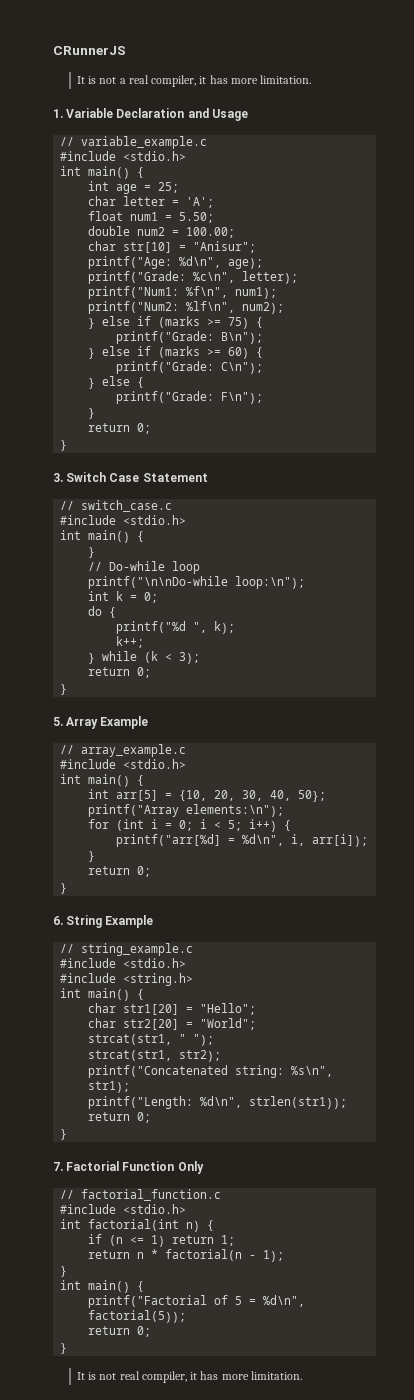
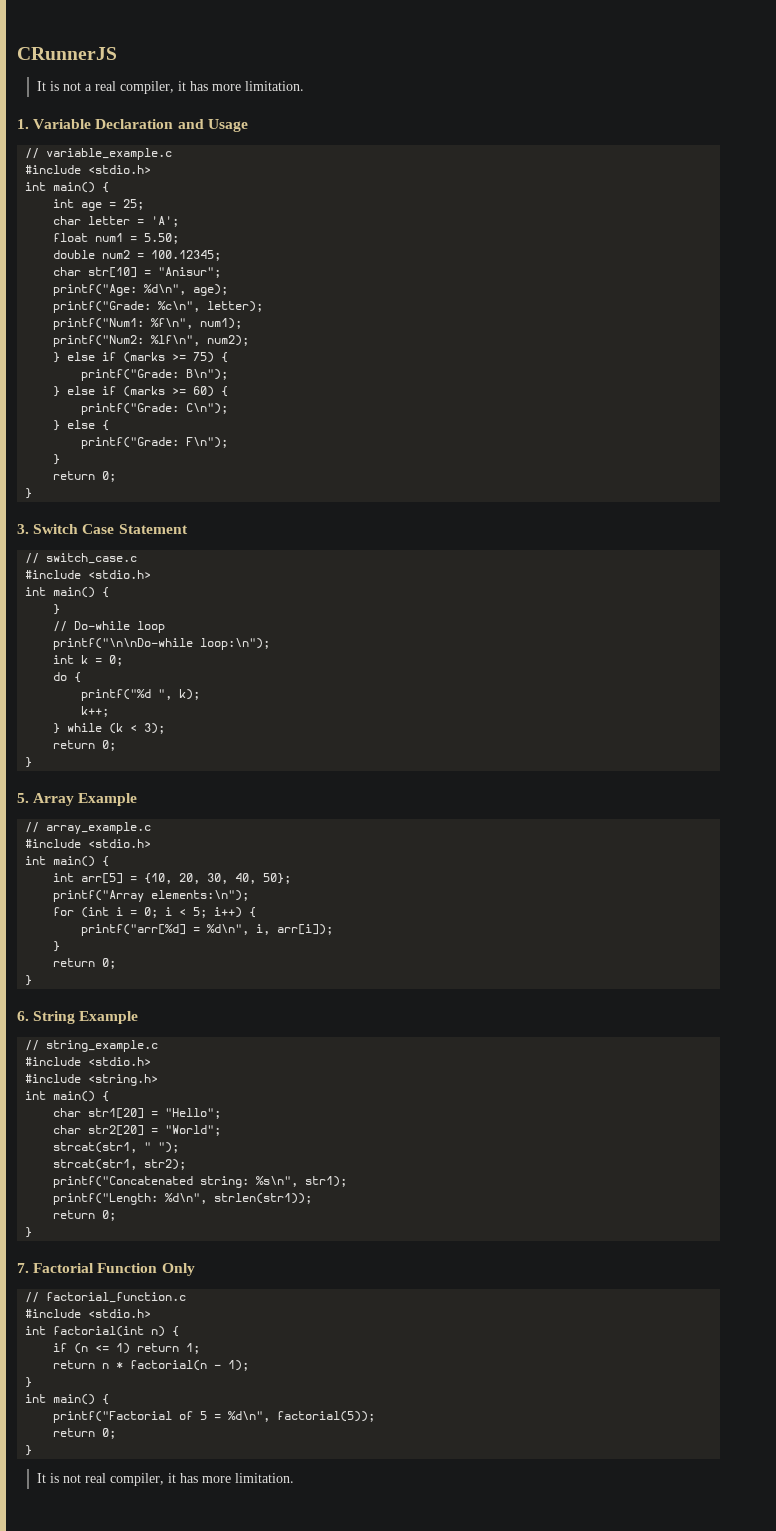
- double num2 = 100.00;
+ double num2 = 100.12345;

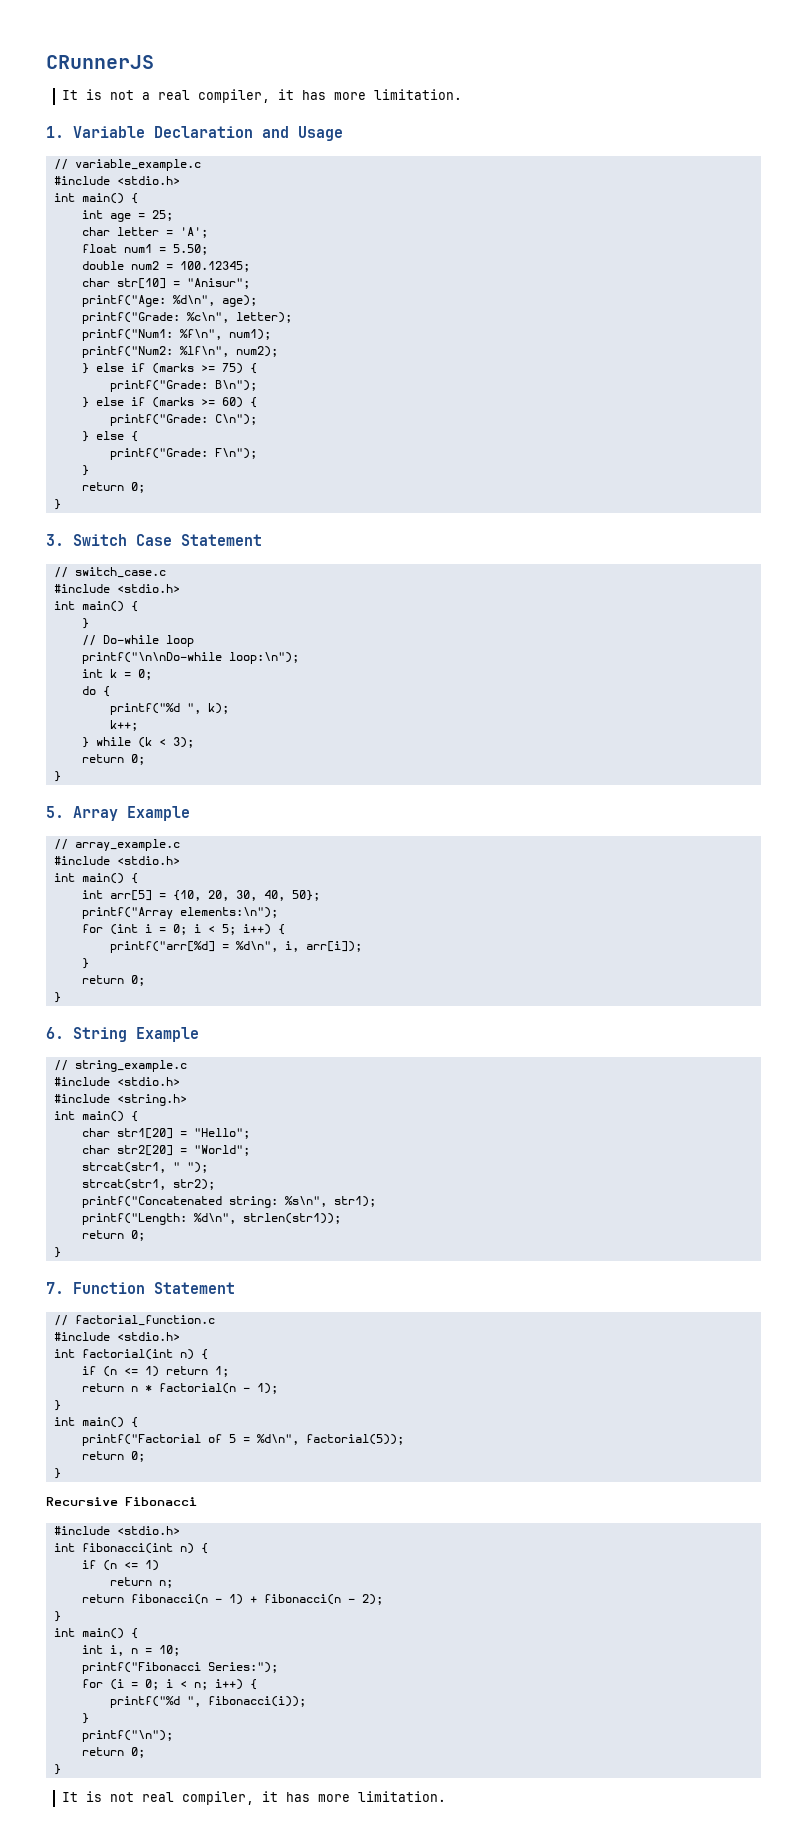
- 7. Factorial Function Only
+ 7. Function Statement
+ Recursive Fibonacci
+ #include <stdio.h>
+ int fibonacci(int n) {
+ if (n <= 1)
+ return n;
+ return fibonacci(n - 1) + fibonacci(n - 2);
+ }
+ int main() {
+ int i, n = 10;
+ printf("Fibonacci Series:");
+ for (i = 0; i < n; i++) {
+ printf("%d ", fibonacci(i));
+ }
+ printf("\n");
+ return 0;
+ }

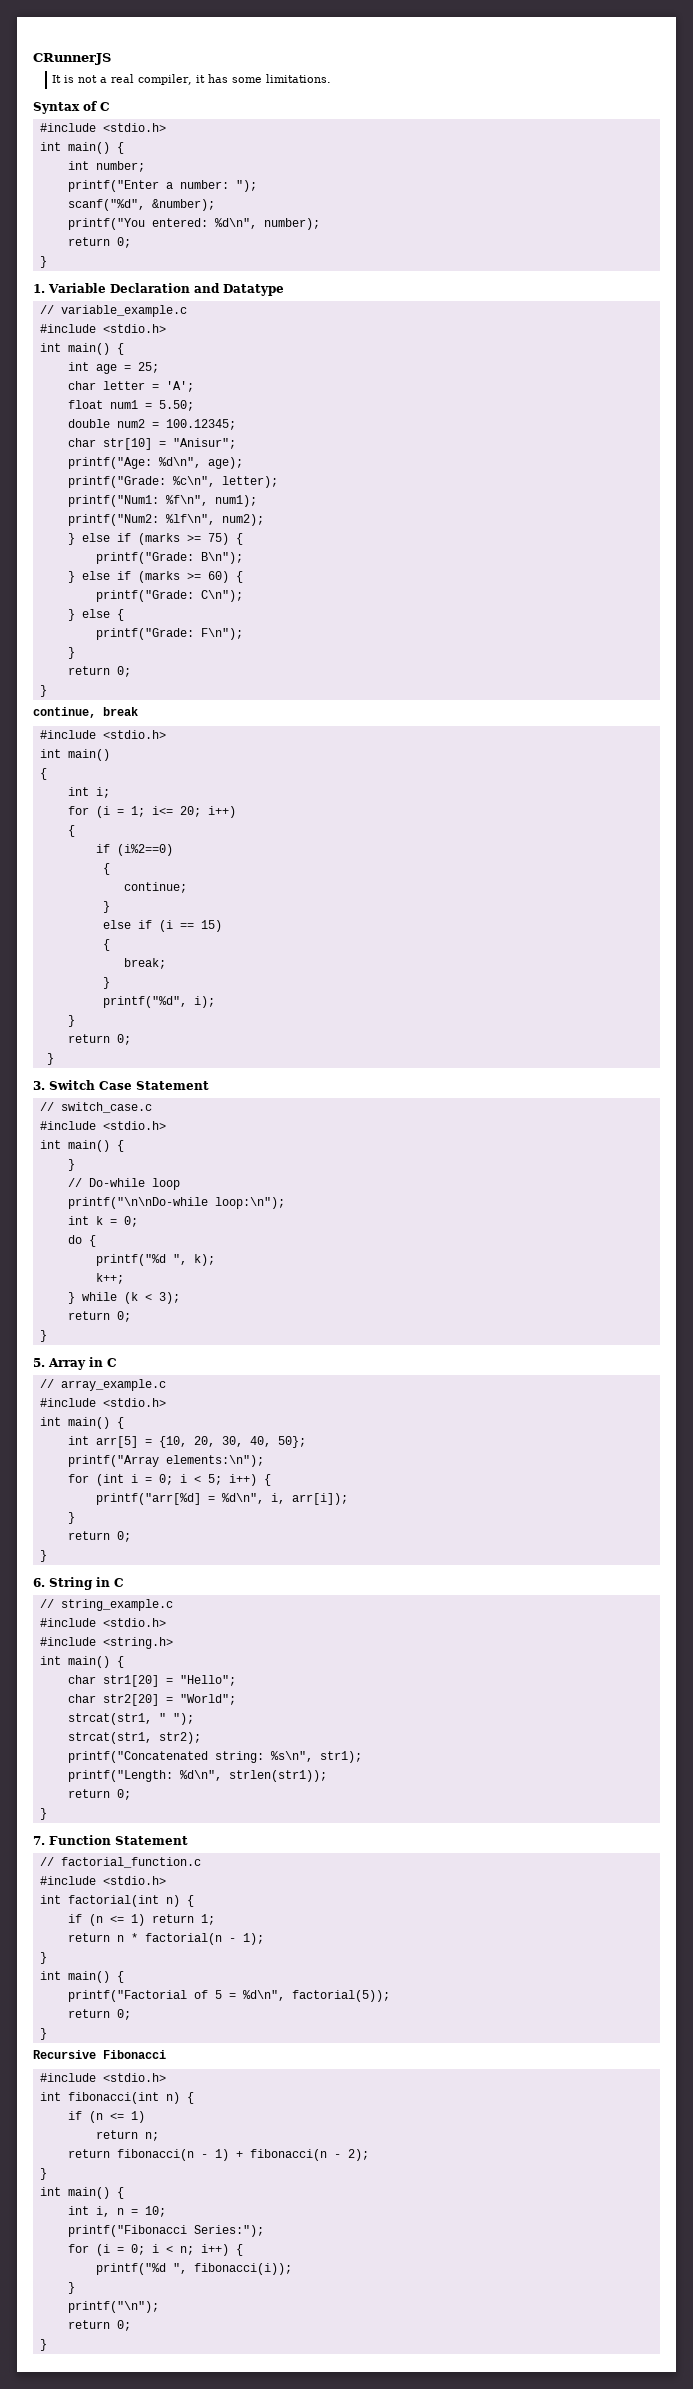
- It is not a real compiler, it has more limitation.
+ It is not a real compiler, it has some limitations.
+ Syntax of C
+ #include <stdio.h>
+ int main() {
+ int number;
+ printf("Enter a number: ");
+ scanf("%d", &number);
+ printf("You entered: %d\n", number);
+ return 0;
+ }
- 1. Variable Declaration and Usage
+ 1. Variable Declaration and Datatype
+ continue, break
+ #include <stdio.h>
+ int main()
+ {
+ int i;
+ for (i = 1; i<= 20; i++)
+ {
+ if (i%2==0)
+ {
+ continue;
+ }
+ else if (i == 15)
+ {
+ break;
+ }
+ printf("%d", i);
+ }
+ return 0;
+ }
- 5. Array Example
+ 5. Array in C
- 6. String Example
+ 6. String in C
- It is not real compiler, it has more limitation.

